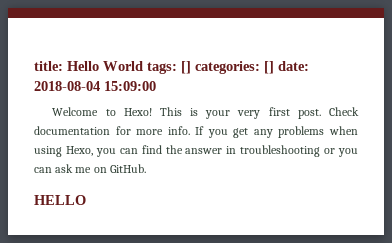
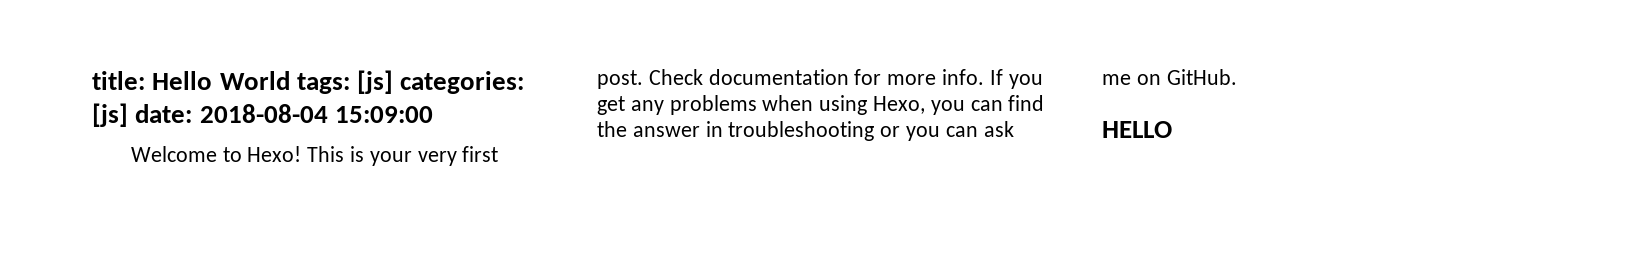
- title: Hello World tags: [] categories: [] date: 2018-08-04 15:09:00
+ title: Hello World tags: [js] categories: [js] date: 2018-08-04 15:09:00

